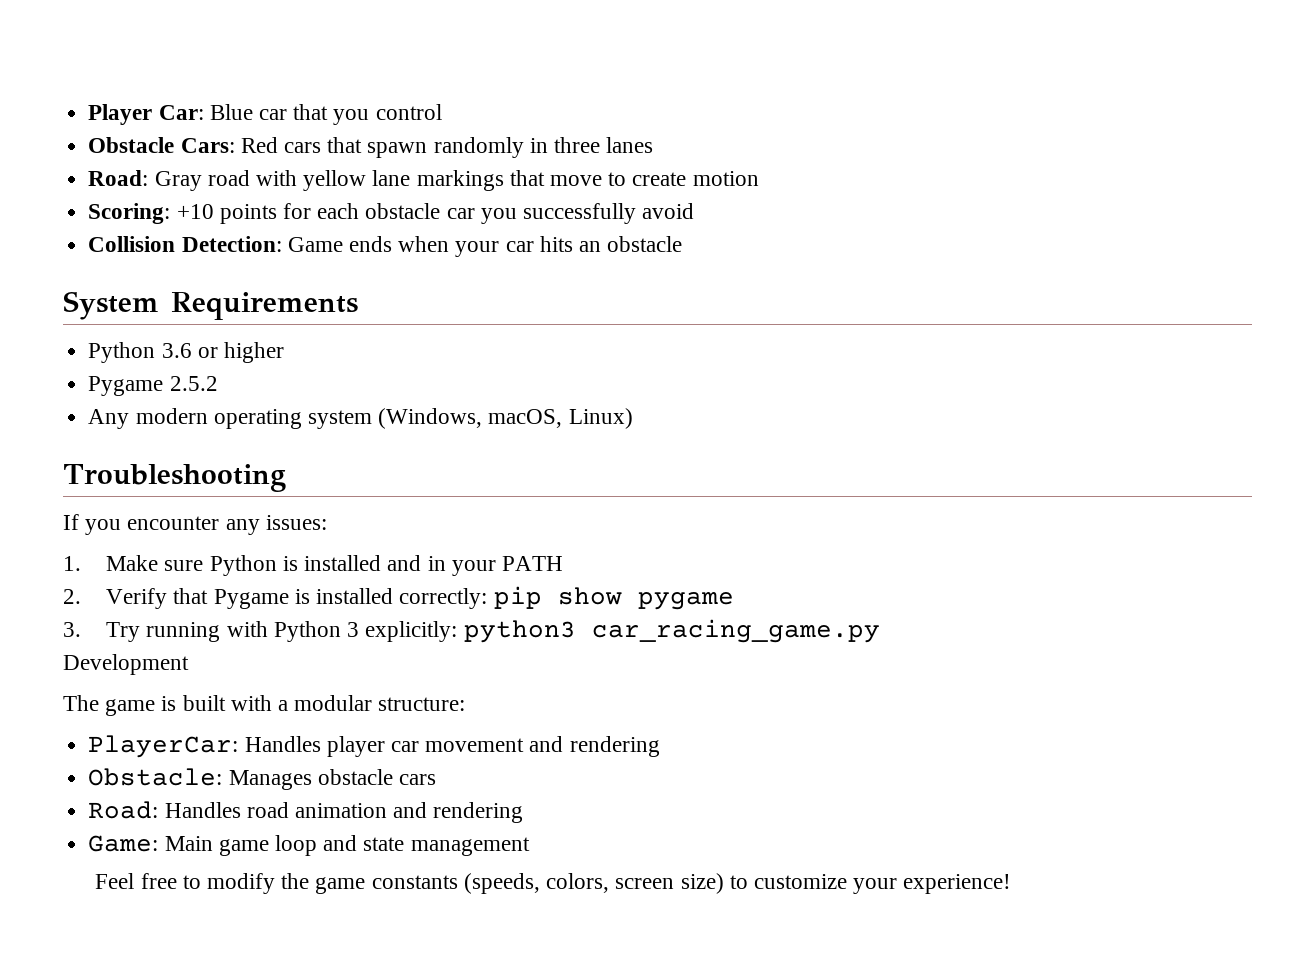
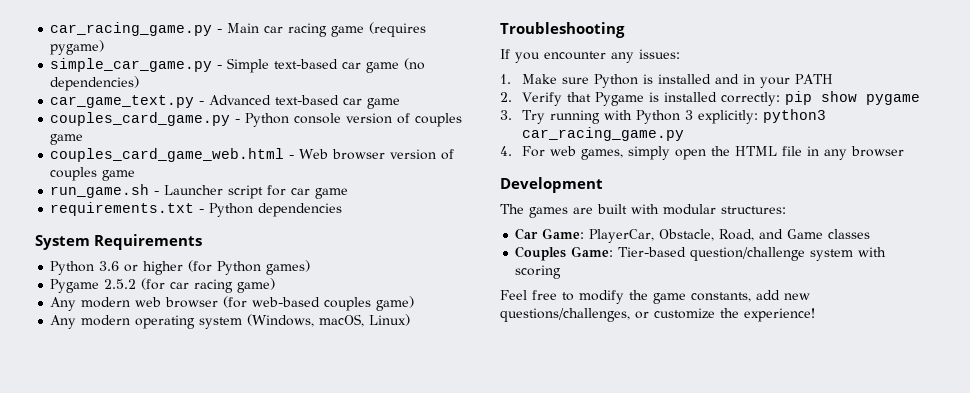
- Player Car: Blue car that you control
- Obstacle Cars: Red cars that spawn randomly in three lanes
- Road: Gray road with yellow lane markings that move to create motion
- Scoring: +10 points for each obstacle car you successfully avoid
- Collision Detection: Game ends when your car hits an obstacle
+ car_racing_game.py - Main car racing game (requires pygame)
+ simple_car_game.py - Simple text-based car game (no dependencies)
+ car_game_text.py - Advanced text-based car game
+ couples_card_game.py - Python console version of couples game
+ couples_card_game_web.html - Web browser version of couples game
+ run_game.sh - Launcher script for car game
+ requirements.txt - Python dependencies
- Python 3.6 or higher
+ Python 3.6 or higher (for Python games)
- Pygame 2.5.2
+ Pygame 2.5.2 (for car racing game)
+ Any modern web browser (for web-based couples game)
+ 4. For web games, simply open the HTML file in any browser
  Development
- The game is built with a modular structure:
- PlayerCar: Handles player car movement and rendering
- Obstacle: Manages obstacle cars
- Road: Handles road animation and rendering
- Game: Main game loop and state management
+ The games are built with modular structures:
+ Car Game: PlayerCar, Obstacle, Road, and Game classes
+ Couples Game: Tier-based question/challenge system with scoring
- Feel free to modify the game constants (speeds, colors, screen size) to customize your experience!
+ Feel free to modify the game constants, add new questions/challenges, or customize the experience!

